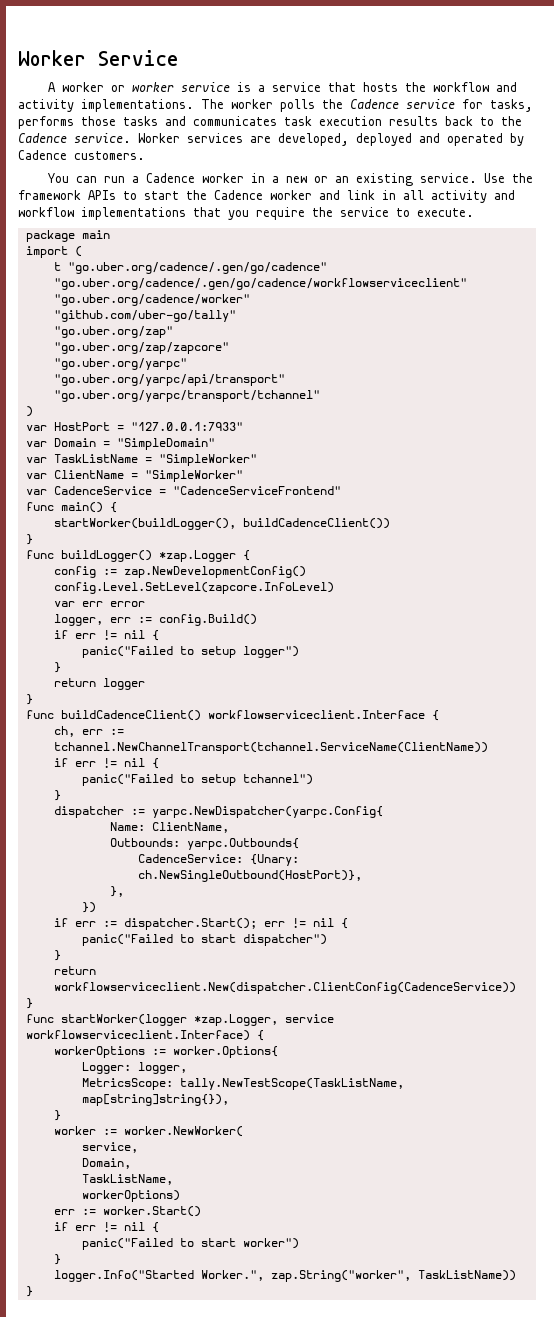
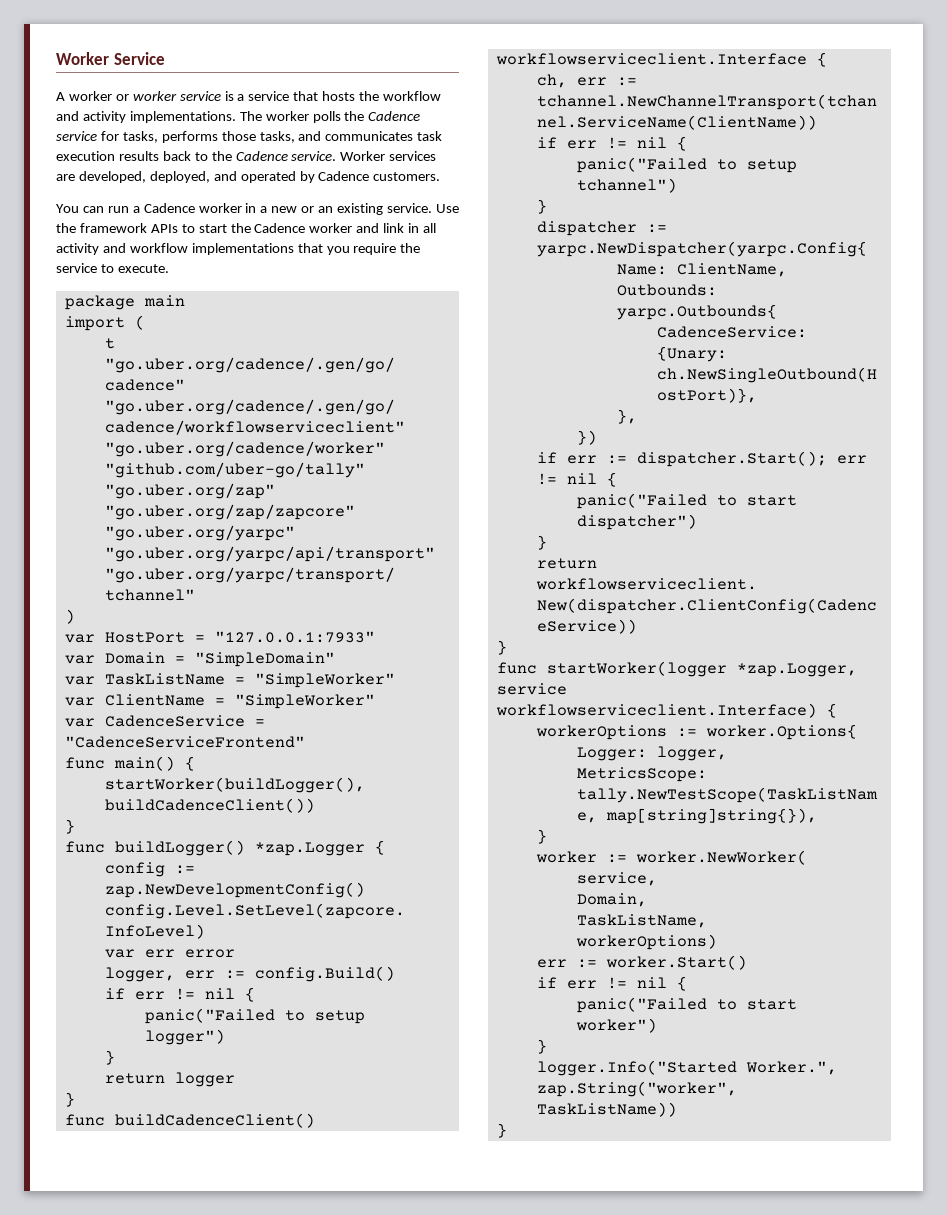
- The worker polls the Cadence service for tasks, performs those tasks and communicates task execution results back to the Cadence service.
+ The worker polls the Cadence service for tasks, performs those tasks, and communicates task execution results back to the Cadence service.
- Worker services are developed, deployed and operated by Cadence customers.
+ Worker services are developed, deployed, and operated by Cadence customers.

